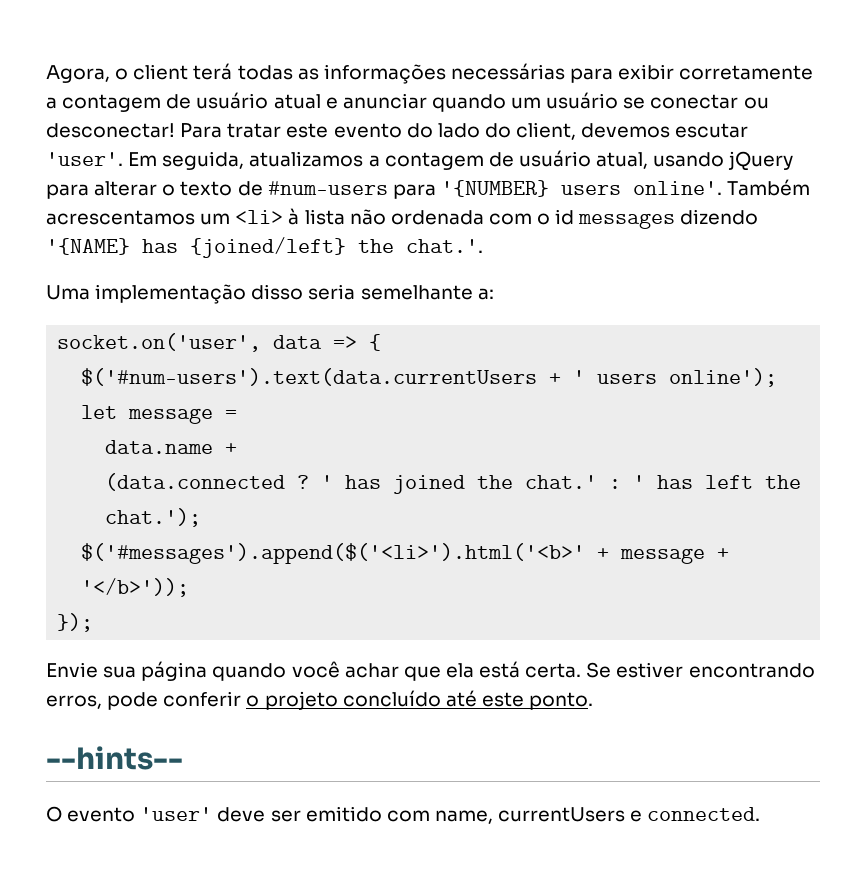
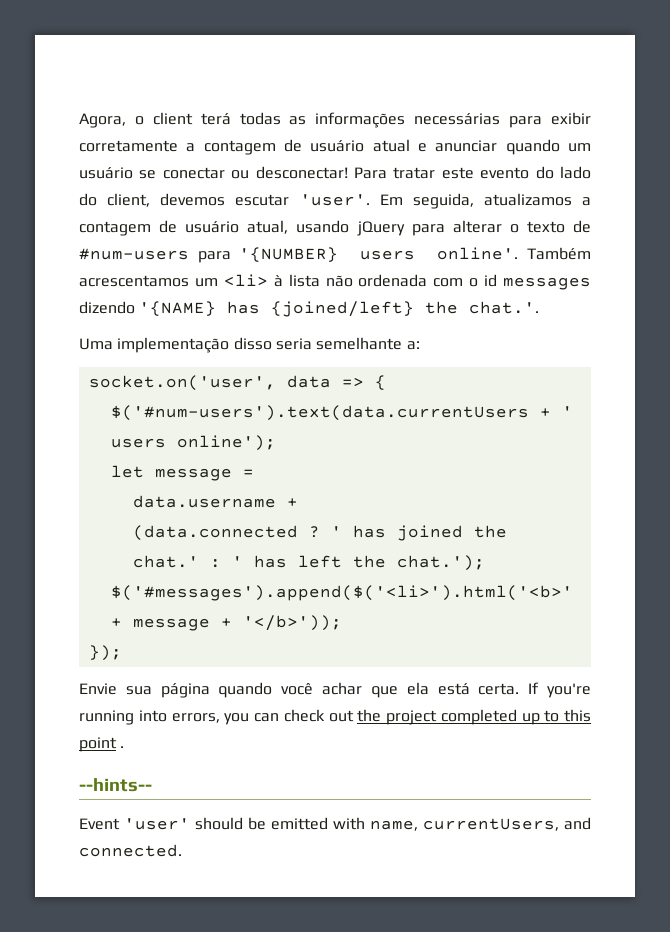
- data.name +
+ data.username +
- Se estiver encontrando erros, pode conferir o projeto concluído até este ponto.
+ If you're running into errors, you can check out the project completed up to this point .
  --hints--
- O evento 'user' deve ser emitido com name, currentUsers e connected.
+ Event 'user' should be emitted with name, currentUsers, and connected.

